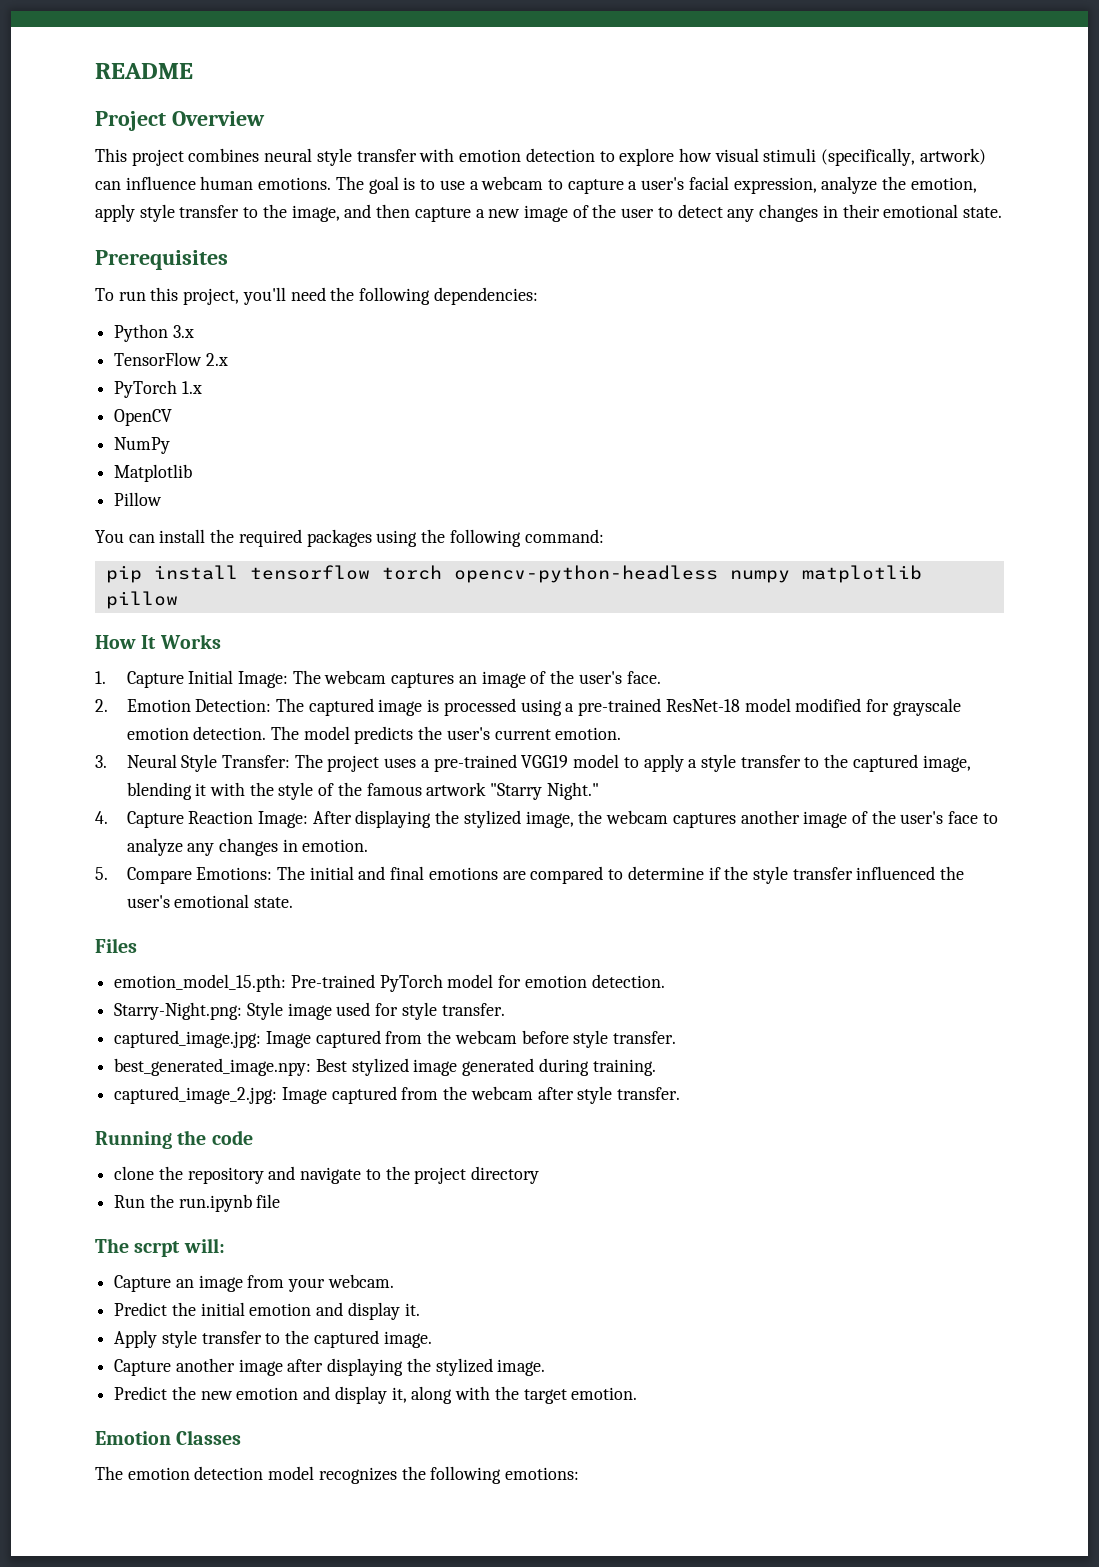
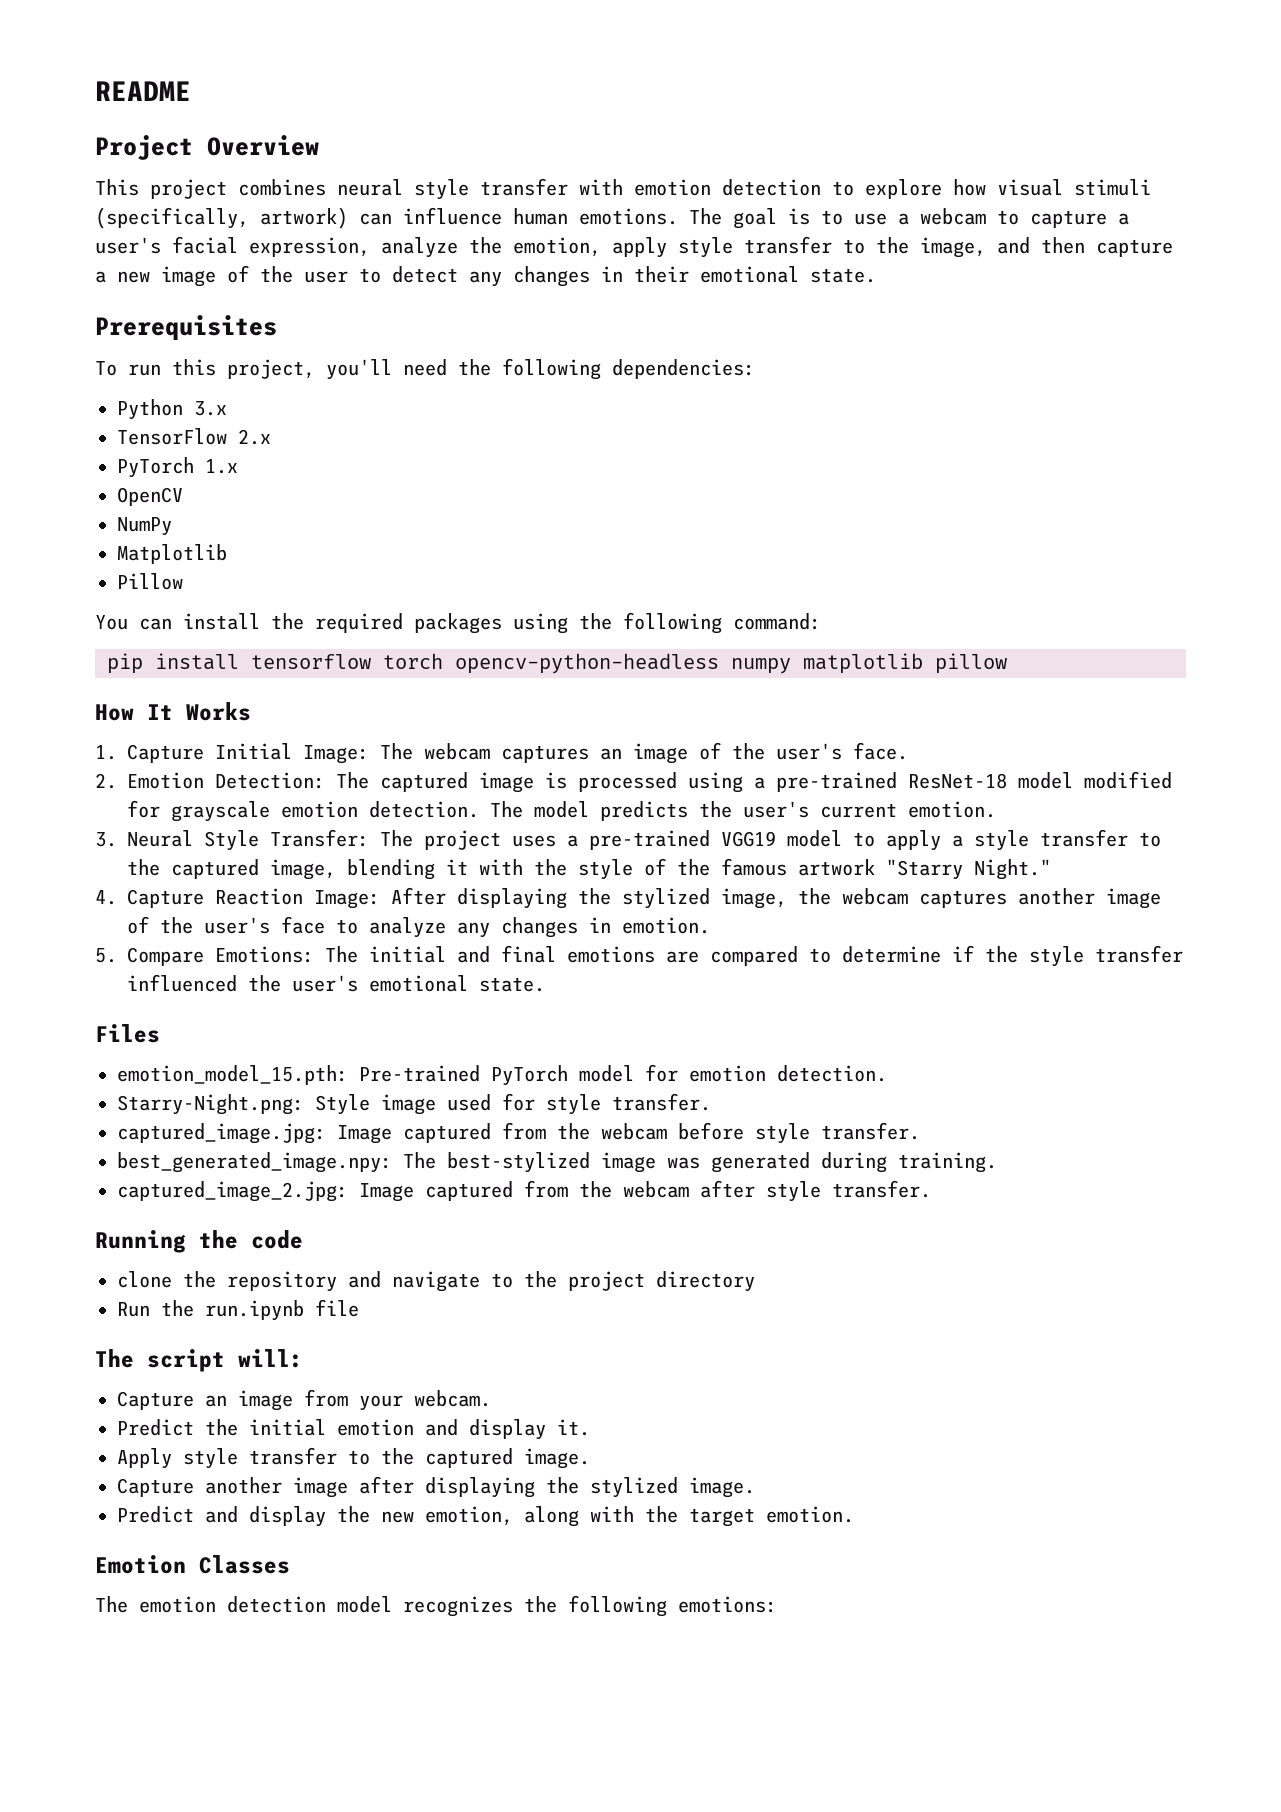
- best_generated_image.npy: Best stylized image generated during training.
+ best_generated_image.npy: The best-stylized image was generated during training.
- The scrpt will:
+ The script will:
- Predict the new emotion and display it, along with the target emotion.
+ Predict and display the new emotion, along with the target emotion.

